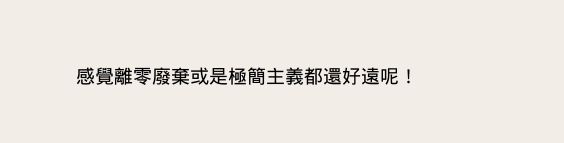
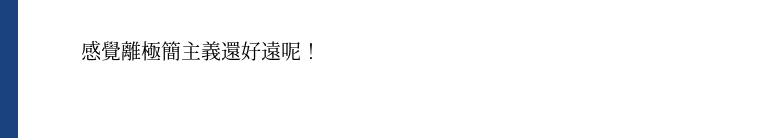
- 感覺離零廢棄或是極簡主義都還好遠呢！
+ 感覺離極簡主義還好遠呢！

